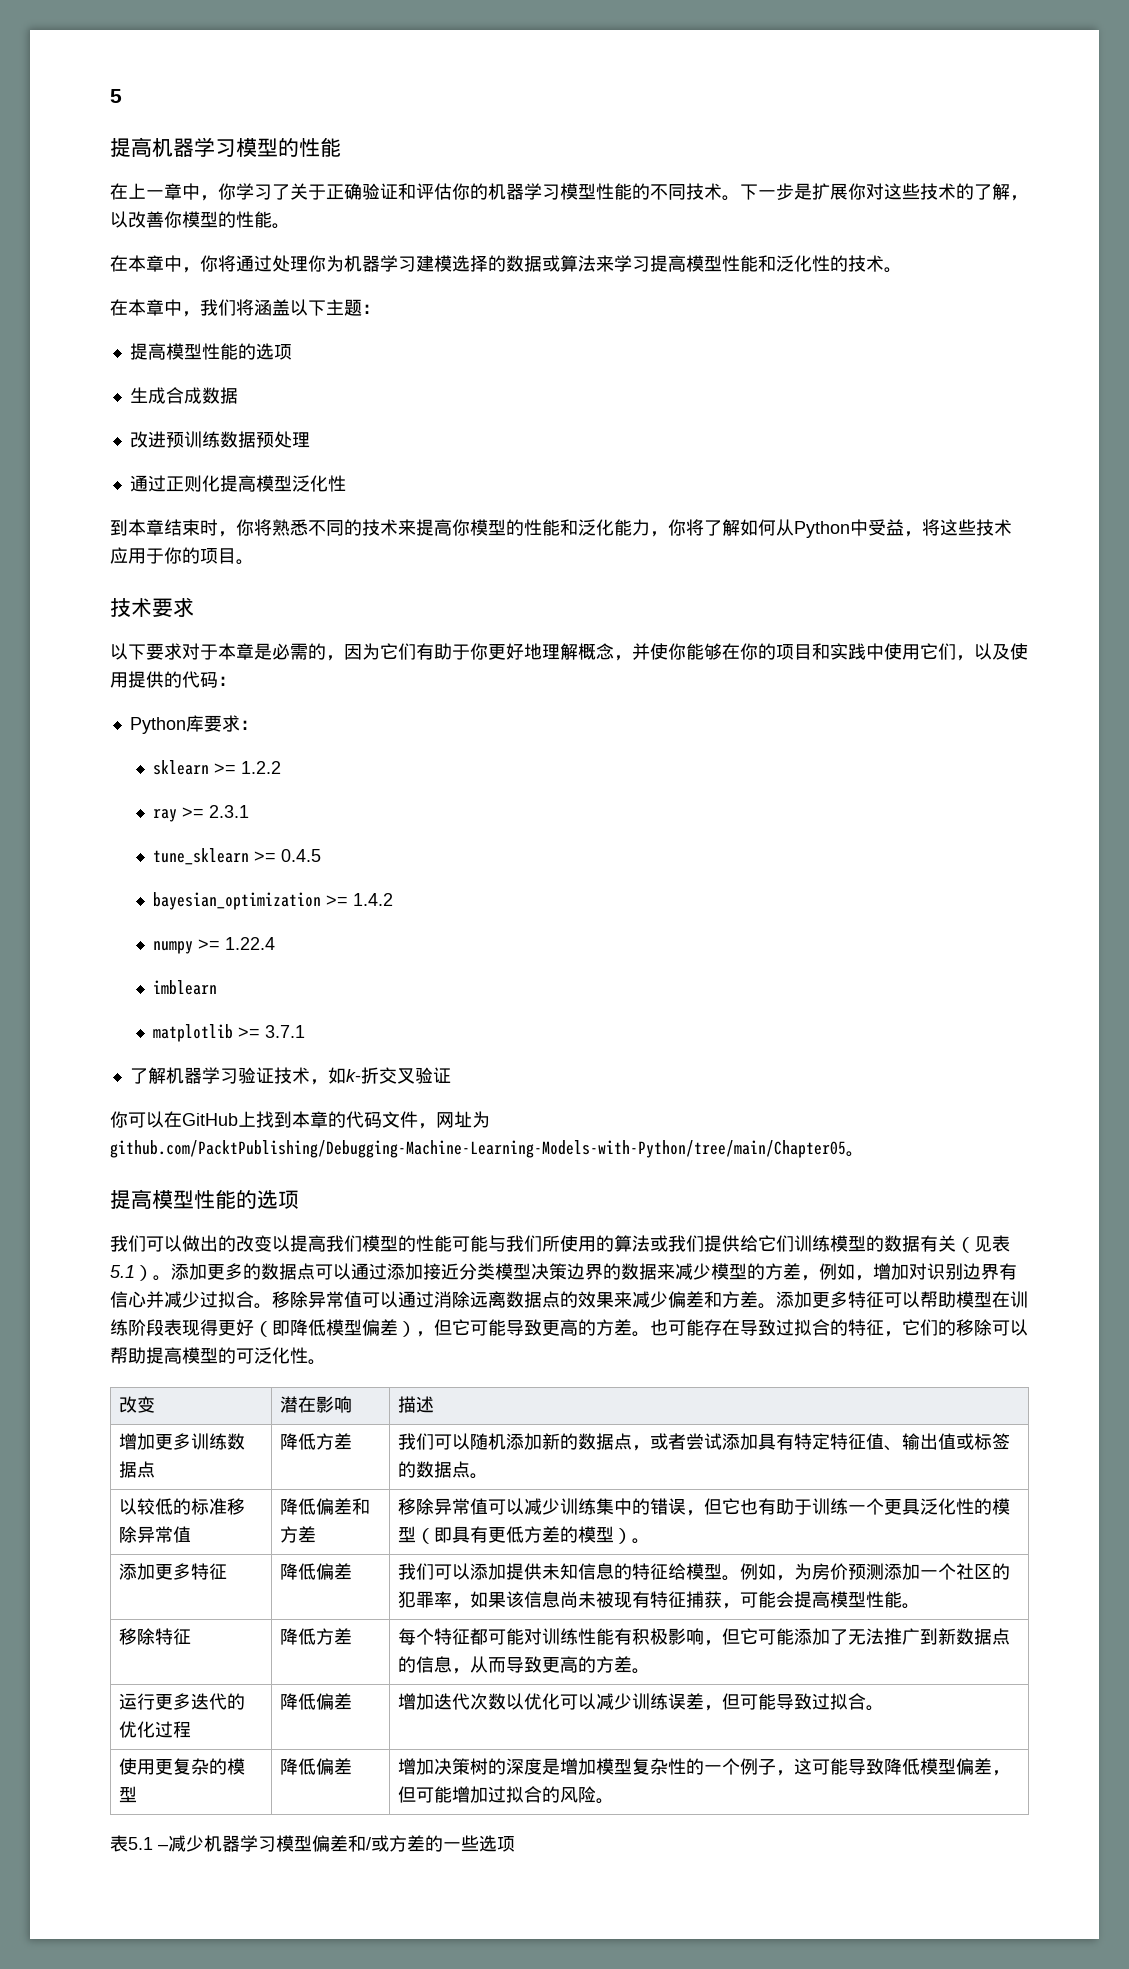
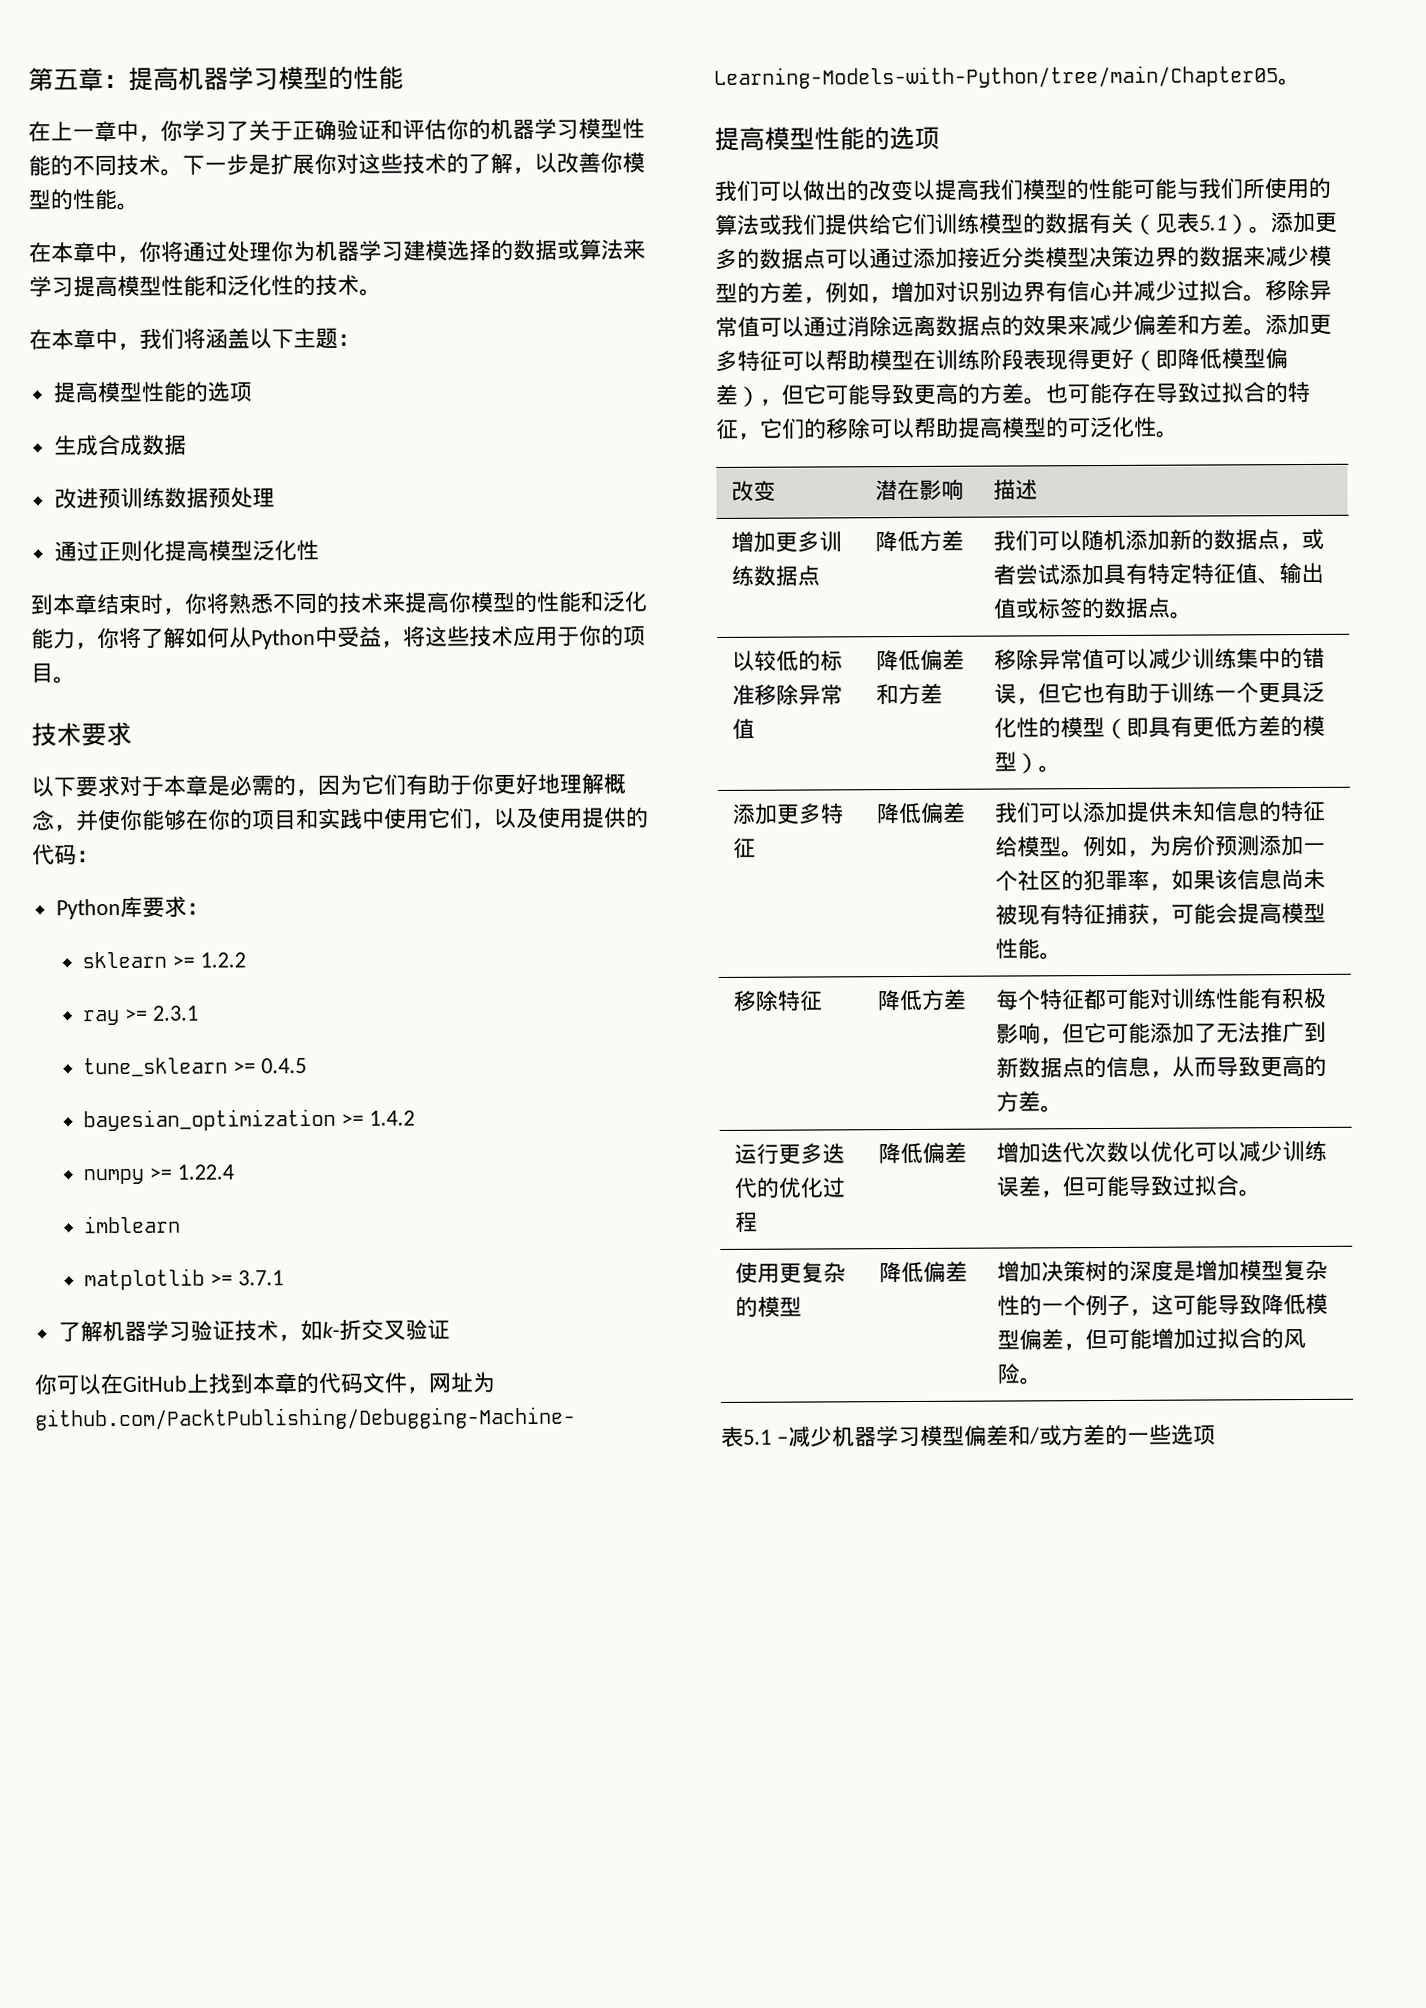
- 5
- 提高机器学习模型的性能
+ 第五章：提高机器学习模型的性能

